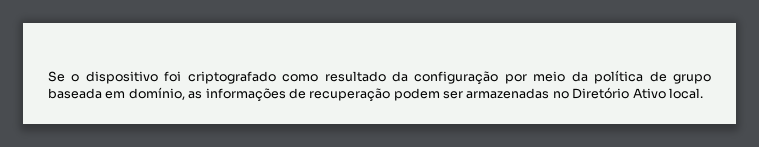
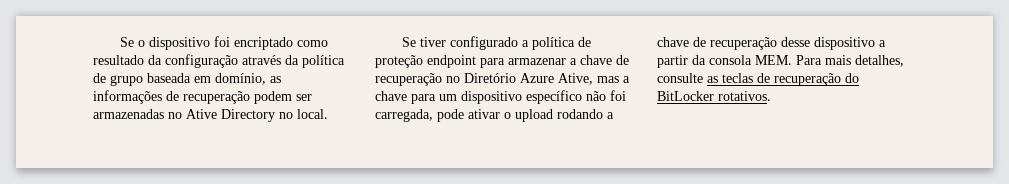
- Se o dispositivo foi criptografado como resultado da configuração por meio da política de grupo baseada em domínio, as informações de recuperação podem ser armazenadas no Diretório Ativo local.
+ Se o dispositivo foi encriptado como resultado da configuração através da política de grupo baseada em domínio, as informações de recuperação podem ser armazenadas no Ative Directory no local.
+ Se tiver configurado a política de proteção endpoint para armazenar a chave de recuperação no Diretório Azure Ative, mas a chave para um dispositivo específico não foi carregada, pode ativar o upload rodando a chave de recuperação desse dispositivo a partir da consola MEM. Para mais detalhes, consulte as teclas de recuperação do BitLocker rotativos.

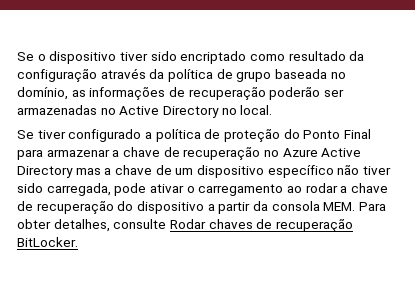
- Se o dispositivo foi encriptado como resultado da configuração através da política de grupo baseada em domínio, as informações de recuperação podem ser armazenadas no Ative Directory no local.
+ Se o dispositivo tiver sido encriptado como resultado da configuração através da política de grupo baseada no domínio, as informações de recuperação poderão ser armazenadas no Active Directory no local.
- Se tiver configurado a política de proteção endpoint para armazenar a chave de recuperação no Diretório Azure Ative, mas a chave para um dispositivo específico não foi carregada, pode ativar o upload rodando a chave de recuperação desse dispositivo a partir da consola MEM. Para mais detalhes, consulte as teclas de recuperação do BitLocker rotativos.
+ Se tiver configurado a política de proteção do Ponto Final para armazenar a chave de recuperação no Azure Active Directory mas a chave de um dispositivo específico não tiver sido carregada, pode ativar o carregamento ao rodar a chave de recuperação do dispositivo a partir da consola MEM. Para obter detalhes, consulte Rodar chaves de recuperação BitLocker.

